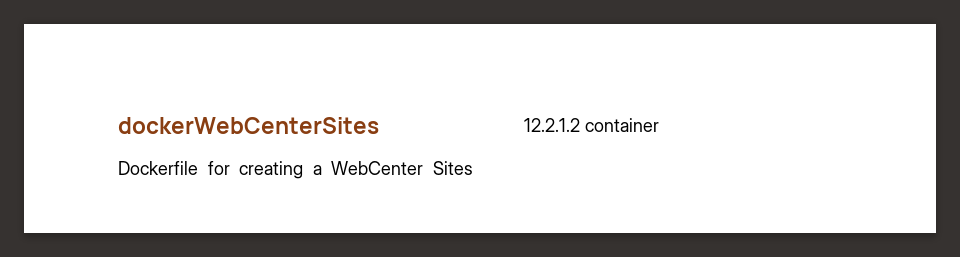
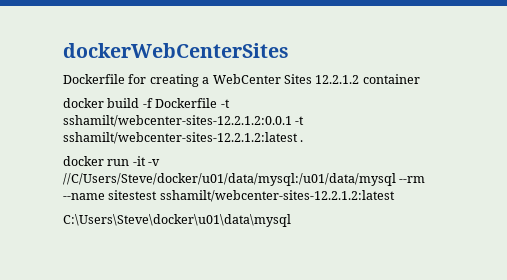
+ docker build -f Dockerfile -t sshamilt/webcenter-sites-12.2.1.2:0.0.1 -t sshamilt/webcenter-sites-12.2.1.2:latest .
+ docker run -it -v //C/Users/Steve/docker/u01/data/mysql:/u01/data/mysql --rm --name sitestest sshamilt/webcenter-sites-12.2.1.2:latest
+ C:\Users\Steve\docker\u01\data\mysql

